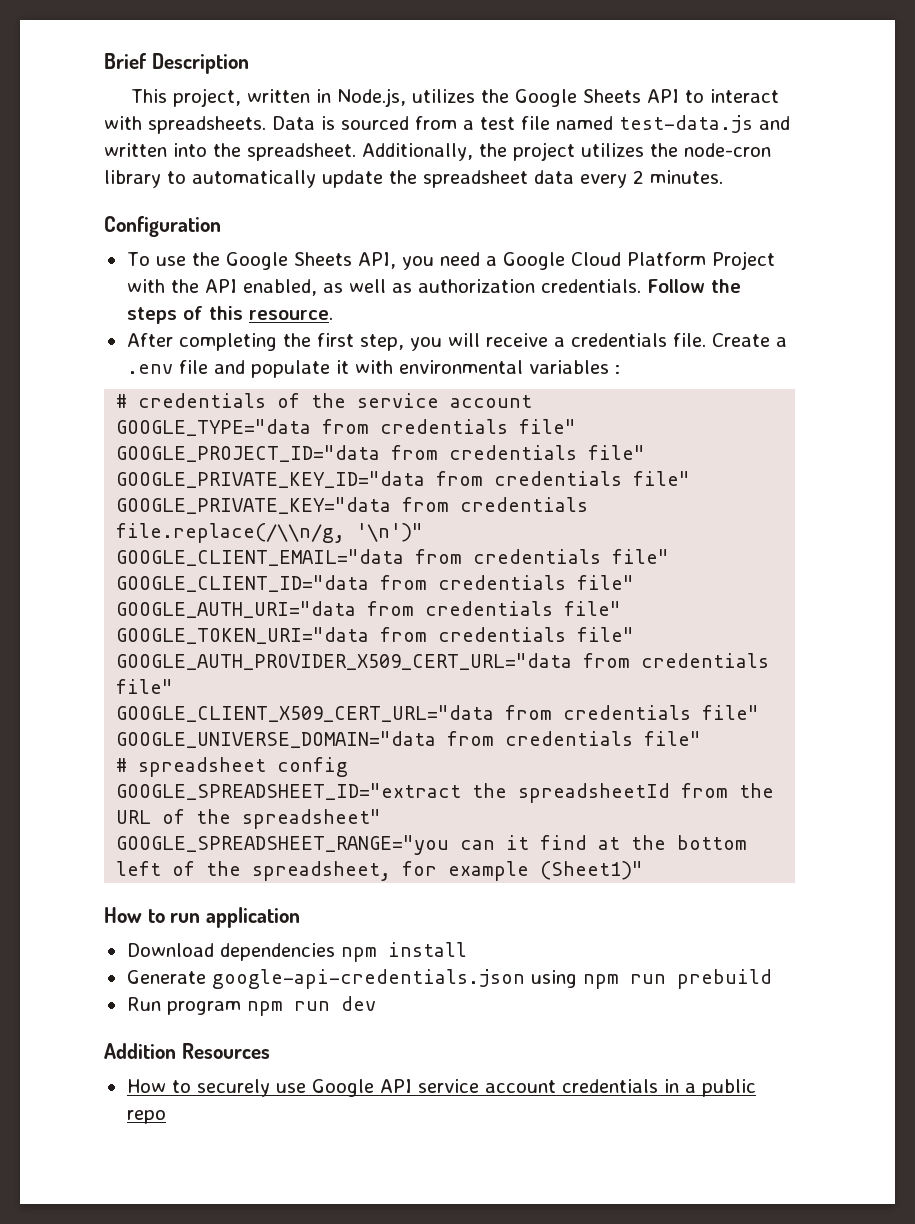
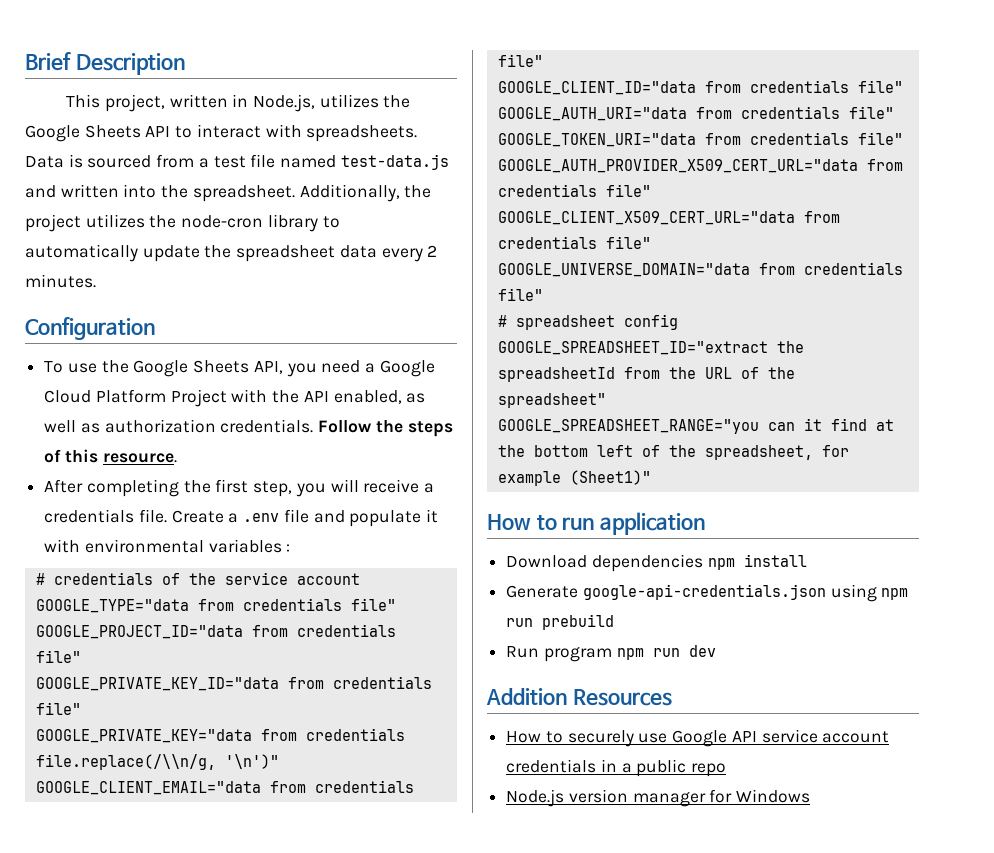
+ Node.js version manager for Windows

